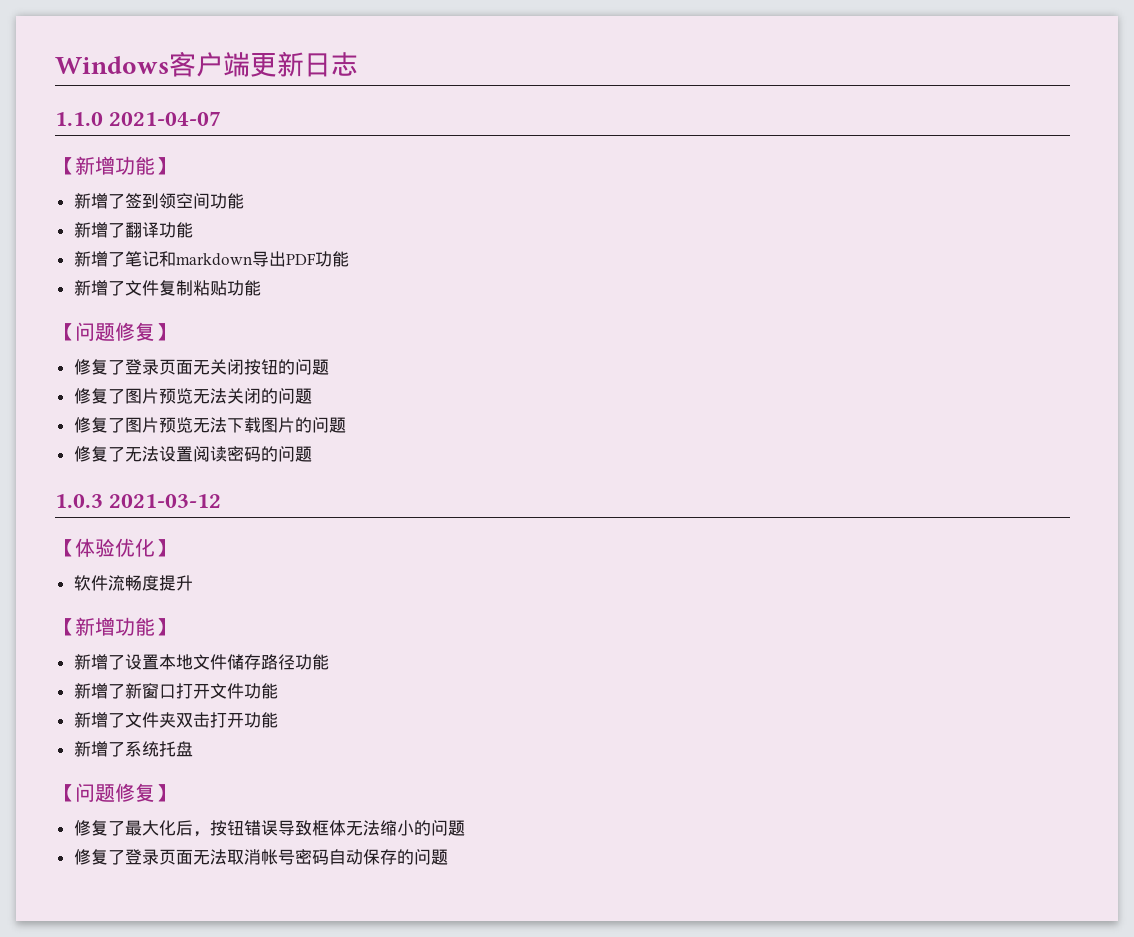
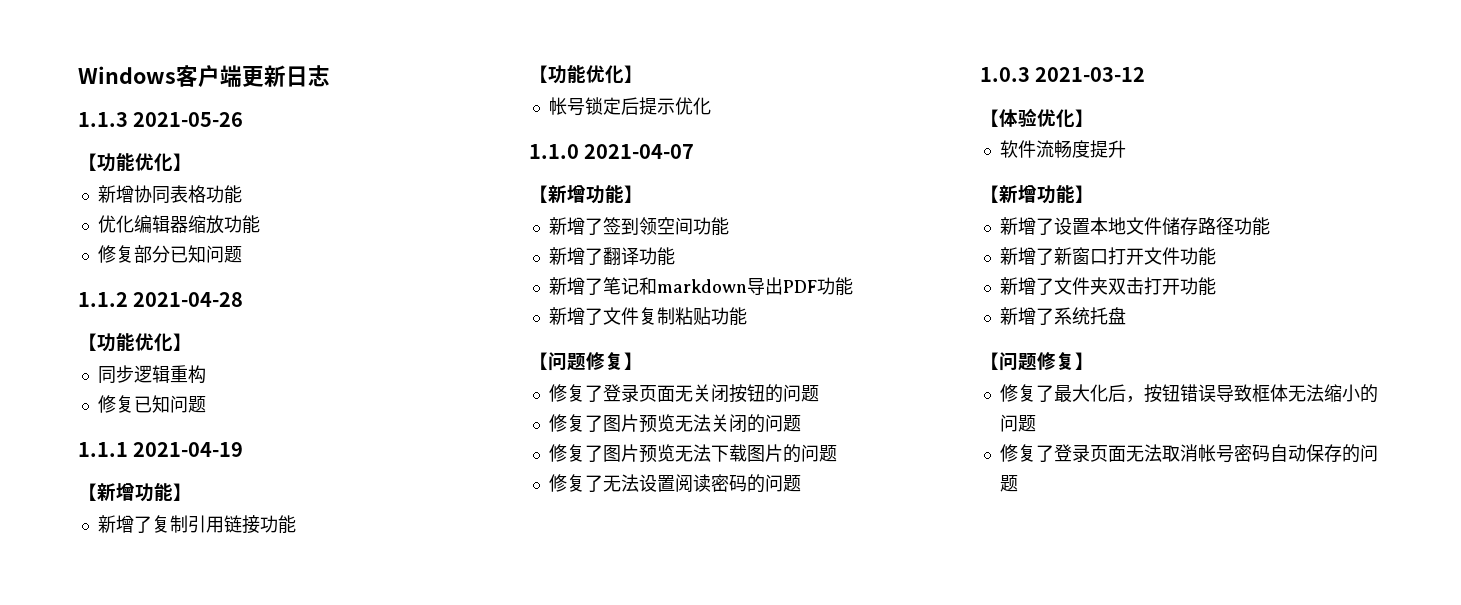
+ 1.1.3 2021-05-26
+ 【功能优化】
+ 新增协同表格功能
+ 优化编辑器缩放功能
+ 修复部分已知问题
+ 1.1.2 2021-04-28
+ 【功能优化】
+ 同步逻辑重构
+ 修复已知问题
+ 1.1.1 2021-04-19
+ 【新增功能】
+ 新增了复制引用链接功能
+ 【功能优化】
+ 帐号锁定后提示优化

